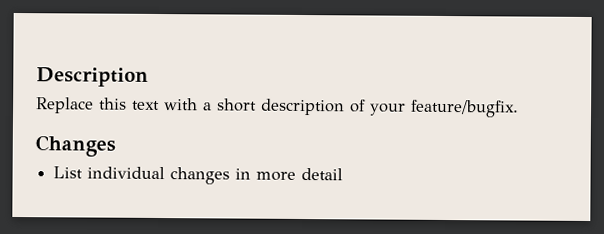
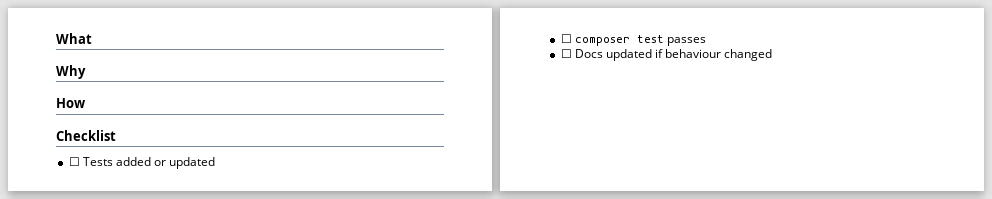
- Description
- Replace this text with a short description of your feature/bugfix.
- Changes
- List individual changes in more detail
+ What
+ Why
+ How
+ Checklist
+ ☐ Tests added or updated
+ ☐ composer test passes
+ ☐ Docs updated if behaviour changed

